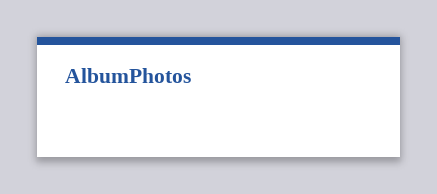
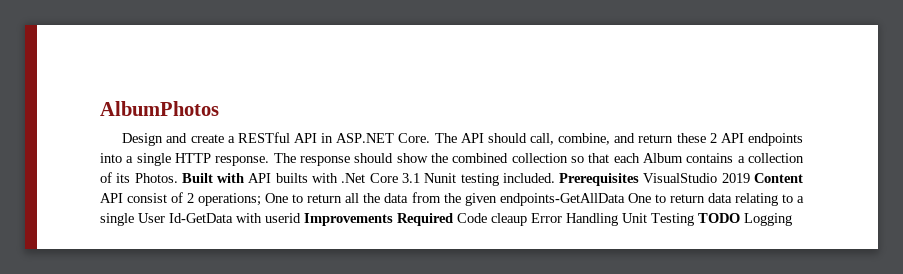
+ Design and create a RESTful API in ASP.NET Core. The API should call, combine, and return these 2 API endpoints into a single HTTP response. The response should show the combined collection so that each Album contains a collection of its Photos. Built with API builts with .Net Core 3.1 Nunit testing included. Prerequisites VisualStudio 2019 Content API consist of 2 operations; One to return all the data from the given endpoints-GetAllData One to return data relating to a single User Id-GetData with userid Improvements Required Code cleaup Error Handling Unit Testing TODO Logging

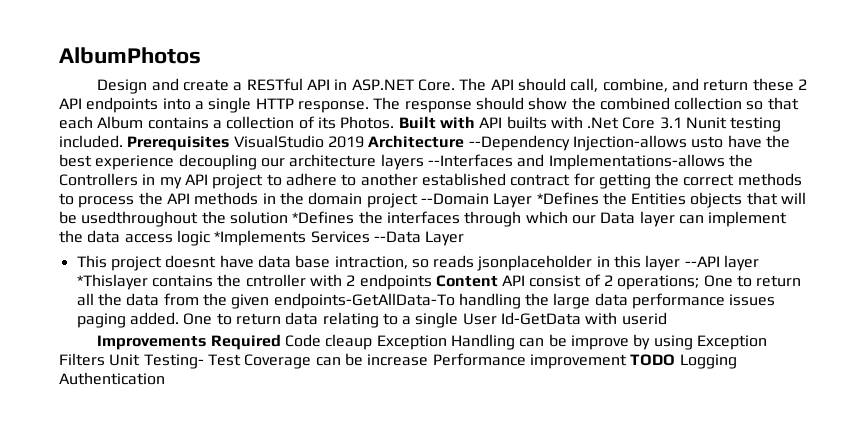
- Prerequisites VisualStudio 2019 Content API consist of 2 operations; One to return all the data from the given endpoints-GetAllData One to return data relating to a single User Id-GetData with userid Improvements Required Code cleaup Error Handling Unit Testing TODO Logging
+ Prerequisites VisualStudio 2019 Architecture --Dependency Injection-allows usto have the best experience decoupling our architecture layers --Interfaces and Implementations-allows the Controllers in my API project to adhere to another established contract for getting the correct methods to process the API methods in the domain project --Domain Layer *Defines the Entities objects that will be usedthroughout the solution *Defines the interfaces through which our Data layer can implement the data access logic *Implements Services --Data Layer
+ This project doesnt have data base intraction, so reads jsonplaceholder in this layer --API layer *Thislayer contains the cntroller with 2 endpoints Content API consist of 2 operations; One to return all the data from the given endpoints-GetAllData-To handling the large data performance issues paging added. One to return data relating to a single User Id-GetData with userid
+ Improvements Required Code cleaup Exception Handling can be improve by using Exception Filters Unit Testing- Test Coverage can be increase Performance improvement TODO Logging Authentication

